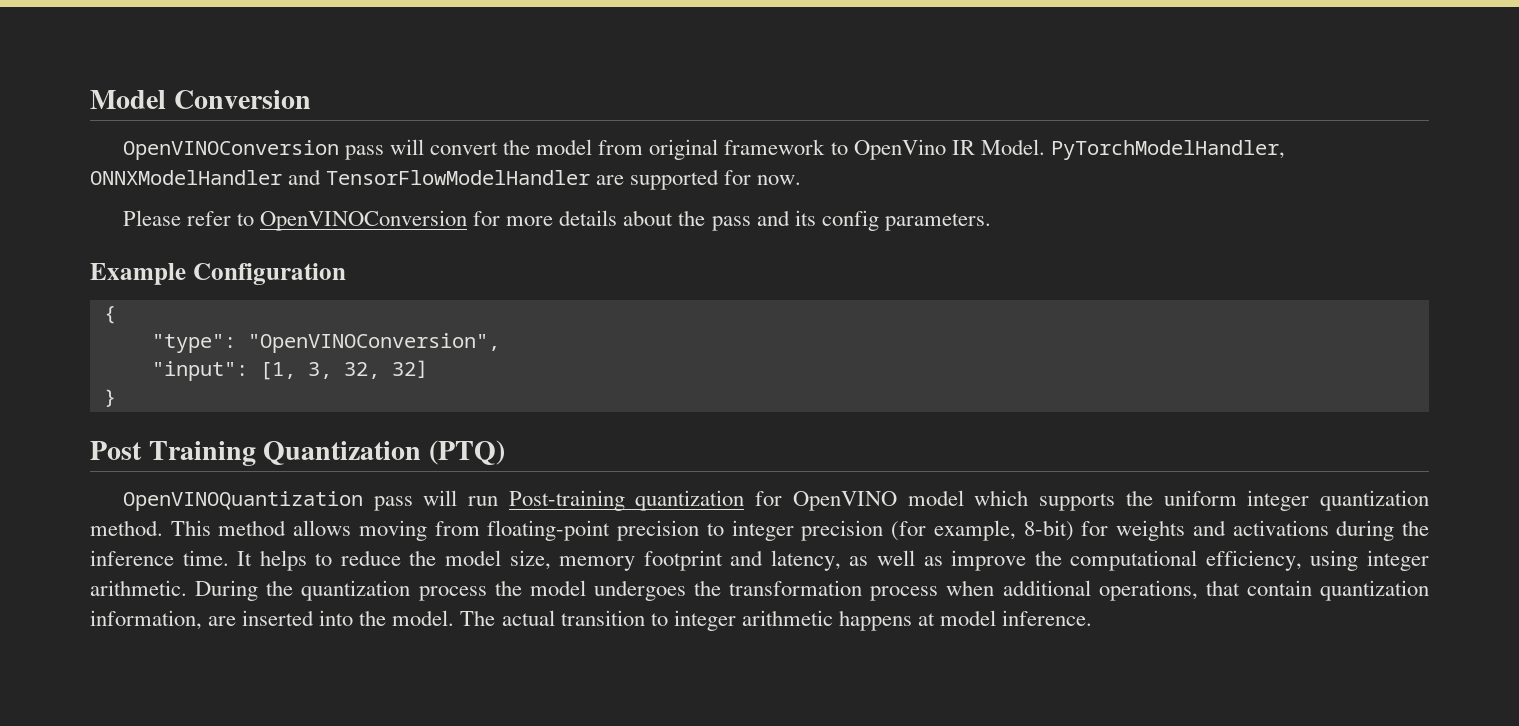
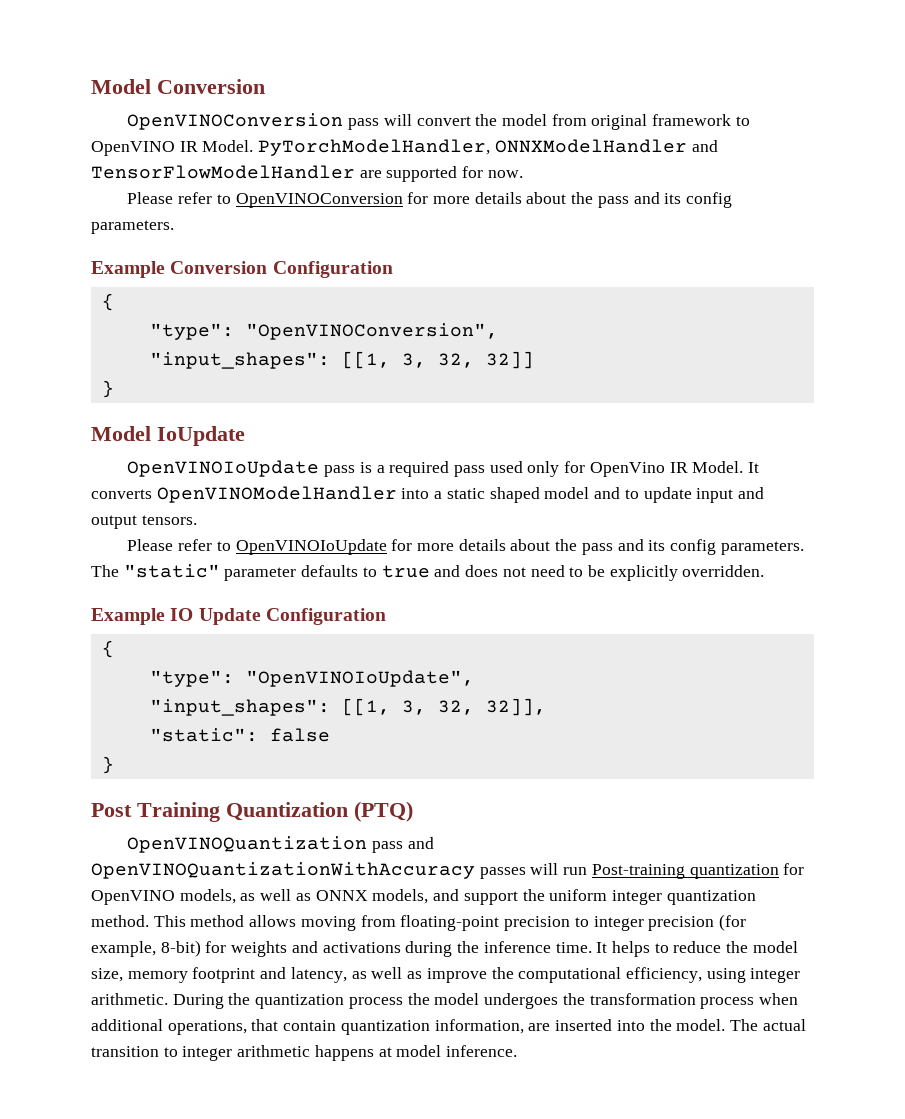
- OpenVINOConversion pass will convert the model from original framework to OpenVino IR Model.
+ OpenVINOConversion pass will convert the model from original framework to OpenVINO IR Model.
- Example Configuration
+ Example Conversion Configuration
- "input": [1, 3, 32, 32]
+ "input_shapes": [[1, 3, 32, 32]]
+ }
+ Model IoUpdate
+ OpenVINOIoUpdate pass is a required pass used only for OpenVino IR Model. It converts OpenVINOModelHandler into a static shaped model and to update input and output tensors.
+ Please refer to OpenVINOIoUpdate for more details about the pass and its config parameters. The "static" parameter defaults to true and does not need to be explicitly overridden.
+ Example IO Update Configuration
+ {
+ "type": "OpenVINOIoUpdate",
+ "input_shapes": [[1, 3, 32, 32]],
+ "static": false
- OpenVINOQuantization pass will run Post-training quantization for OpenVINO model which supports the uniform integer quantization method.
+ OpenVINOQuantization pass and OpenVINOQuantizationWithAccuracy passes will run Post-training quantization for OpenVINO models, as well as ONNX models, and support the uniform integer quantization method.

